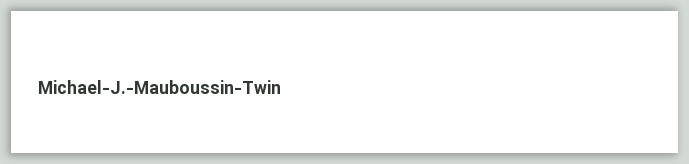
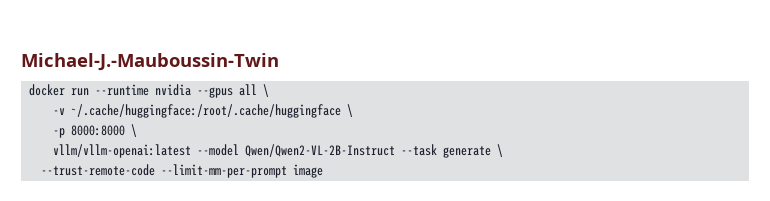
+ docker run --runtime nvidia --gpus all \
+ -v ~/.cache/huggingface:/root/.cache/huggingface \
+ -p 8000:8000 \
+ vllm/vllm-openai:latest --model Qwen/Qwen2-VL-2B-Instruct --task generate \
+ --trust-remote-code --limit-mm-per-prompt image

